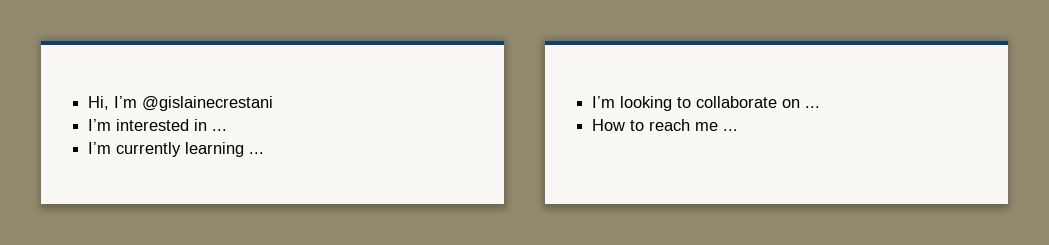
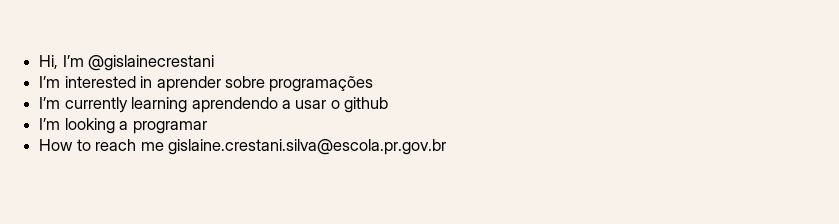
- I’m interested in ...
+ I’m interested in aprender sobre programações
- I’m currently learning ...
- I’m looking to collaborate on ...
+ I’m currently learning aprendendo a usar o github
+ I’m looking a programar
- How to reach me ...
+ How to reach me gislaine.crestani.silva@escola.pr.gov.br

